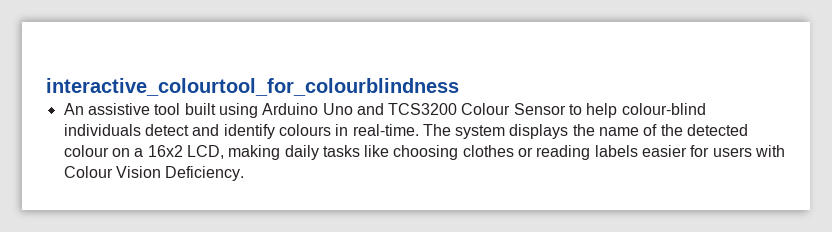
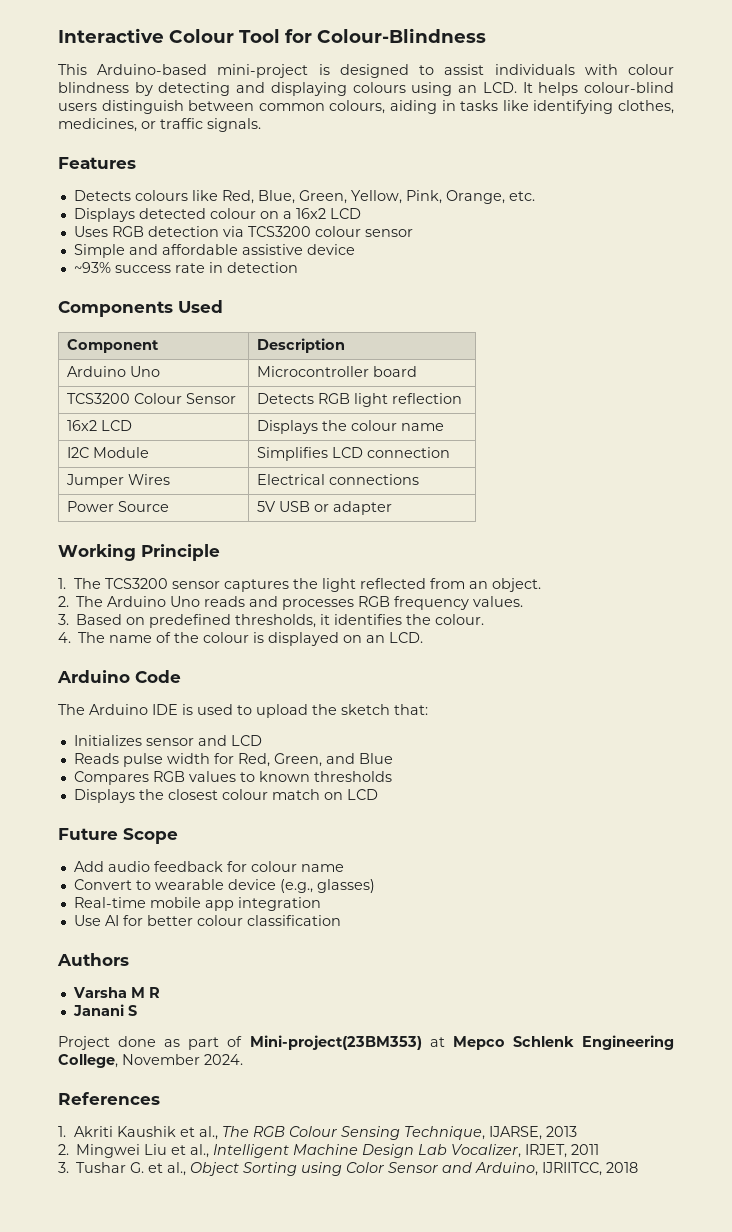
- interactive_colourtool_for_colourblindness
- An assistive tool built using Arduino Uno and TCS3200 Colour Sensor to help colour-blind individuals detect and identify colours in real-time. The system displays the name of the detected colour on a 16x2 LCD, making daily tasks like choosing clothes or reading labels easier for users with Colour Vision Deficiency.
+ Interactive Colour Tool for Colour-Blindness
+ This Arduino-based mini-project is designed to assist individuals with colour blindness by detecting and displaying colours using an LCD. It helps colour-blind users distinguish between common colours, aiding in tasks like identifying clothes, medicines, or traffic signals.
+ Features
+ Detects colours like Red, Blue, Green, Yellow, Pink, Orange, etc.
+ Displays detected colour on a 16x2 LCD
+ Uses RGB detection via TCS3200 colour sensor
+ Simple and affordable assistive device
+ ~93% success rate in detection
+ Components Used
+ Component | Description
+ Arduino Uno | Microcontroller board
+ TCS3200 Colour Sensor | Detects RGB light reflection
+ 16x2 LCD | Displays the colour name
+ I2C Module | Simplifies LCD connection
+ Jumper Wires | Electrical connections
+ Power Source | 5V USB or adapter
+ Working Principle
+ 1. The TCS3200 sensor captures the light reflected from an object.
+ 2. The Arduino Uno reads and processes RGB frequency values.
+ 3. Based on predefined thresholds, it identifies the colour.
+ 4. The name of the colour is displayed on an LCD.
+ Arduino Code
+ The Arduino IDE is used to upload the sketch that:
+ Initializes sensor and LCD
+ Reads pulse width for Red, Green, and Blue
+ Compares RGB values to known thresholds
+ Displays the closest colour match on LCD
+ Future Scope
+ Add audio feedback for colour name
+ Convert to wearable device (e.g., glasses)
+ Real-time mobile app integration
+ Use AI for better colour classification
+ Authors
+ Varsha M R
+ Janani S
+ Project done as part of Mini-project(23BM353) at Mepco Schlenk Engineering College, November 2024.
+ References
+ 1. Akriti Kaushik et al., The RGB Colour Sensing Technique, IJARSE, 2013
+ 2. Mingwei Liu et al., Intelligent Machine Design Lab Vocalizer, IRJET, 2011
+ 3. Tushar G. et al., Object Sorting using Color Sensor and Arduino, IJRIITCC, 2018

